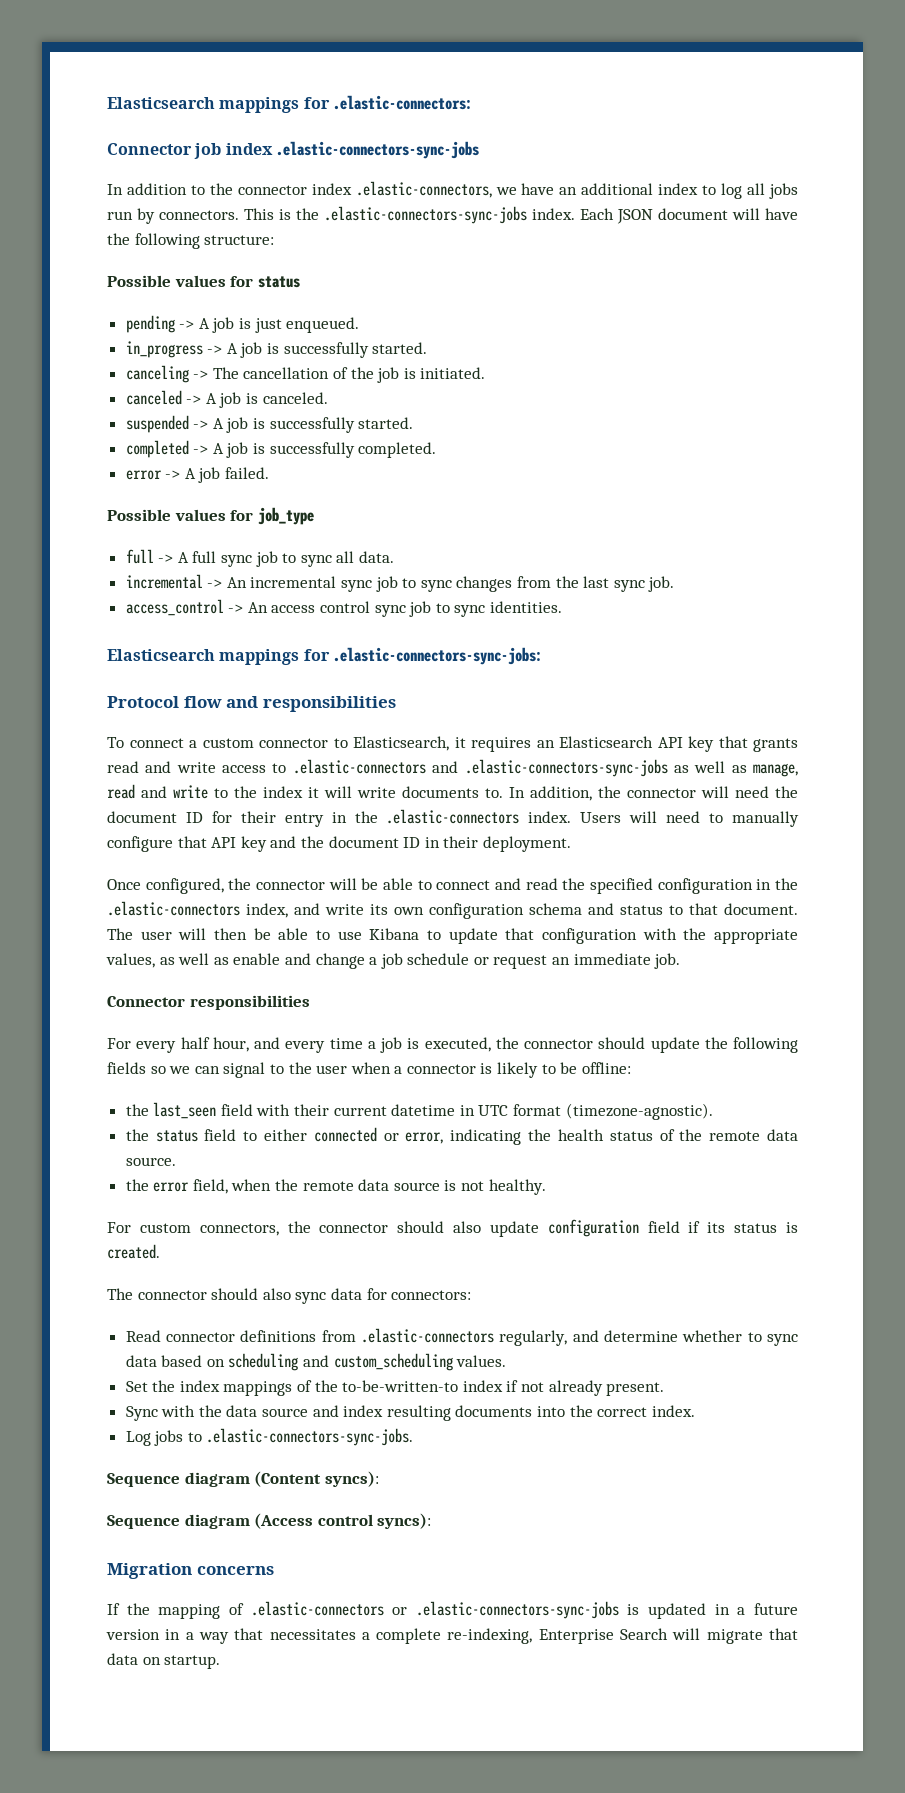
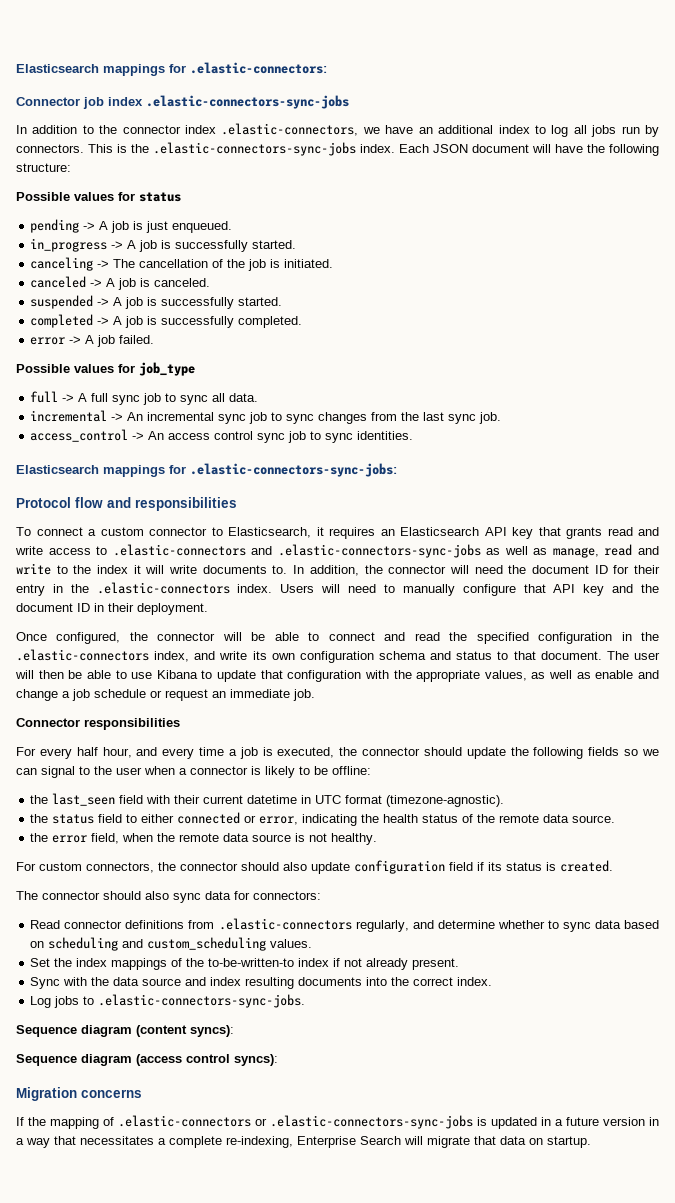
- Sequence diagram (Content syncs):
+ Sequence diagram (content syncs):
- Sequence diagram (Access control syncs):
+ Sequence diagram (access control syncs):

